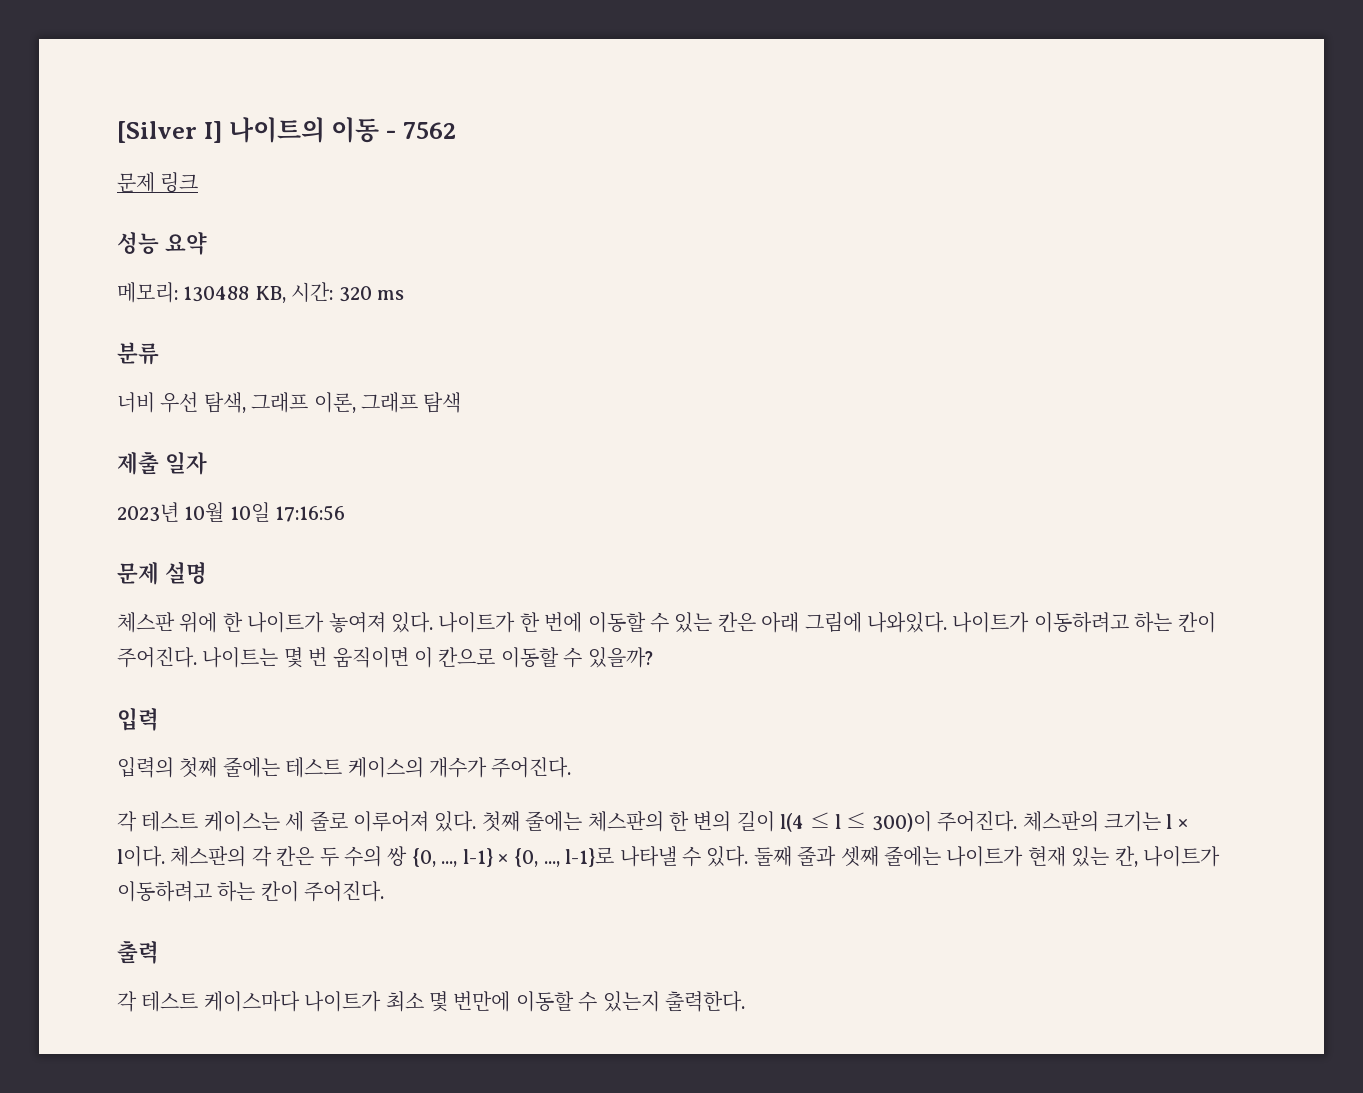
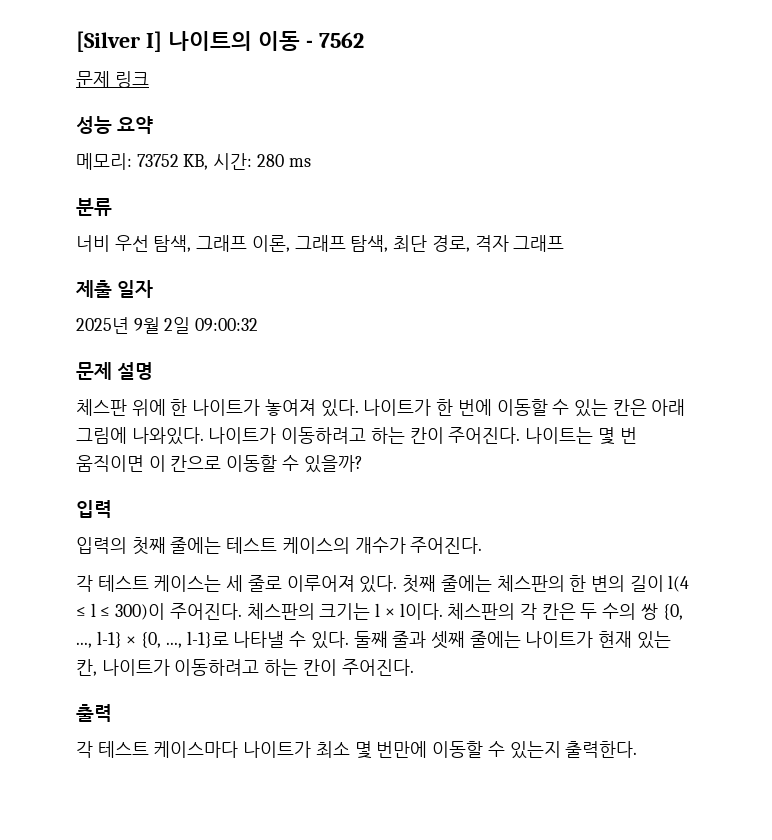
- 메모리: 130488 KB, 시간: 320 ms
+ 메모리: 73752 KB, 시간: 280 ms
- 너비 우선 탐색, 그래프 이론, 그래프 탐색
+ 너비 우선 탐색, 그래프 이론, 그래프 탐색, 최단 경로, 격자 그래프
  제출 일자
- 2023년 10월 10일 17:16:56
+ 2025년 9월 2일 09:00:32

